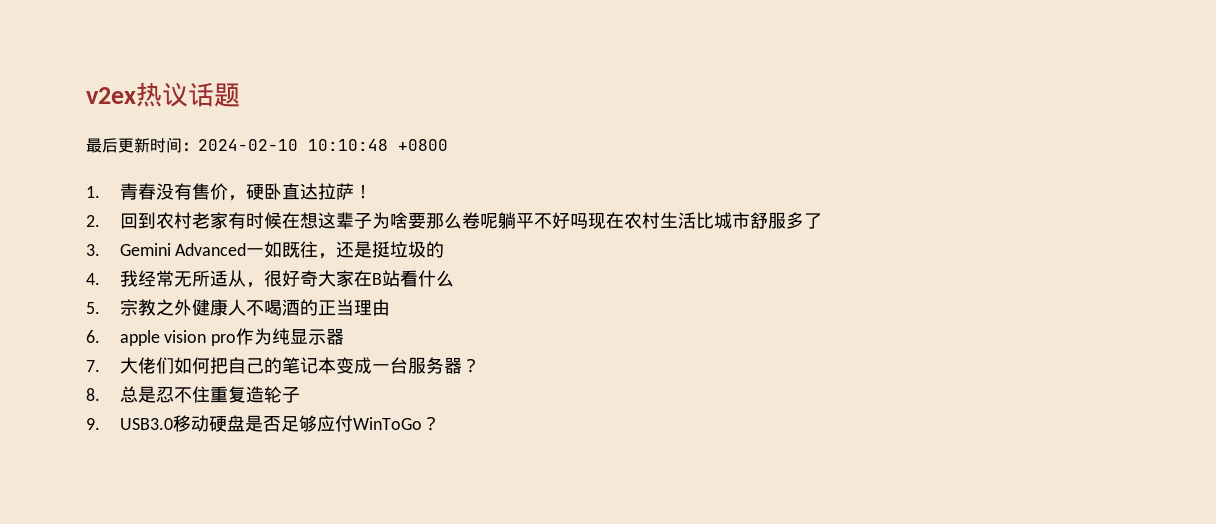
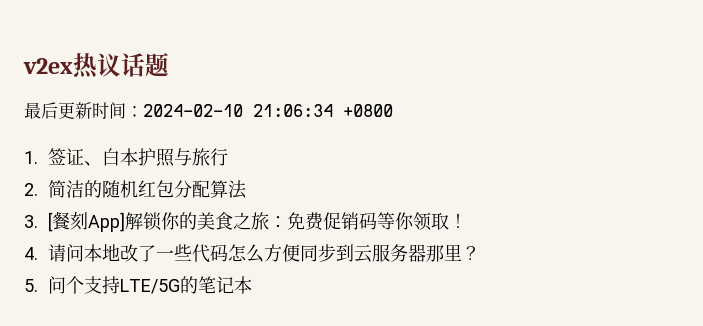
- 最后更新时间：2024-02-10 10:10:48 +0800
+ 最后更新时间：2024-02-10 21:06:34 +0800
- 1.青春没有售价，硬卧直达拉萨！
- 2.回到农村老家有时候在想这辈子为啥要那么卷呢躺平不好吗现在农村生活比城市舒服多了
- 3. Gemini Advanced一如既往，还是挺垃圾的
- 4.我经常无所适从，很好奇大家在B站看什么
- 5.宗教之外健康人不喝酒的正当理由
- 6. apple vision pro作为纯显示器
- 7.大佬们如何把自己的笔记本变成一台服务器？
- 8.总是忍不住重复造轮子
- 9. USB3.0移动硬盘是否足够应付WinToGo？
+ 1.签证、白本护照与旅行
+ 2.简洁的随机红包分配算法
+ 3. [餐刻App]解锁你的美食之旅：免费促销码等你领取！
+ 4.请问本地改了一些代码怎么方便同步到云服务器那里？
+ 5.问个支持LTE/5G的笔记本

